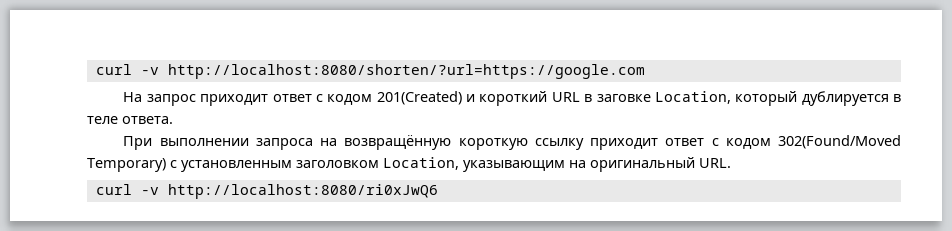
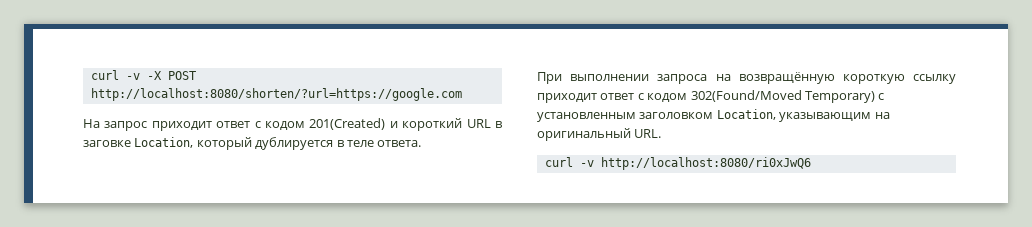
- curl -v http://localhost:8080/shorten/?url=https://google.com
+ curl -v -X POST http://localhost:8080/shorten/?url=https://google.com

